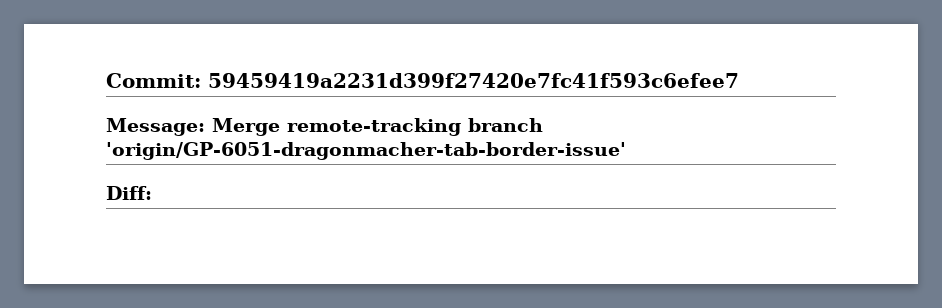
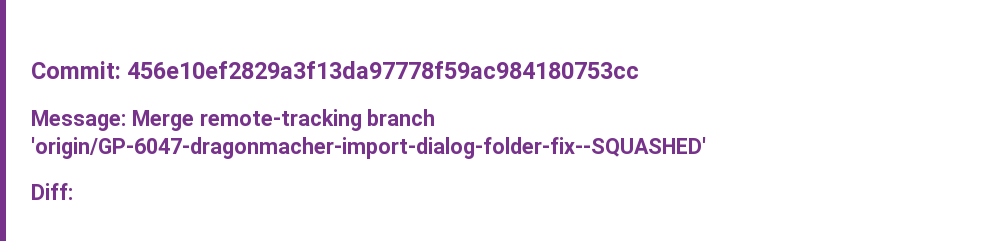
- Commit: 59459419a2231d399f27420e7fc41f593c6efee7
+ Commit: 456e10ef2829a3f13da97778f59ac984180753cc
- Message: Merge remote-tracking branch 'origin/GP-6051-dragonmacher-tab-border-issue'
+ Message: Merge remote-tracking branch 'origin/GP-6047-dragonmacher-import-dialog-folder-fix--SQUASHED'

